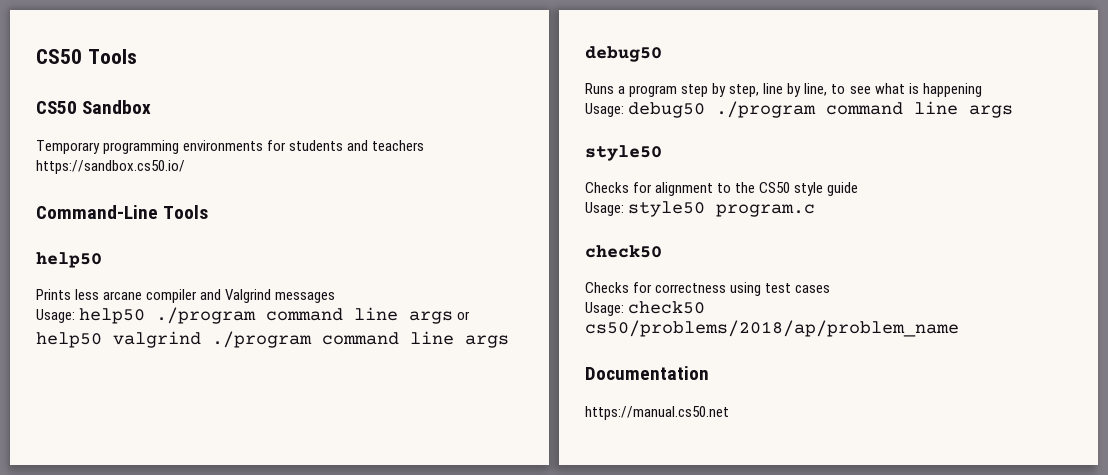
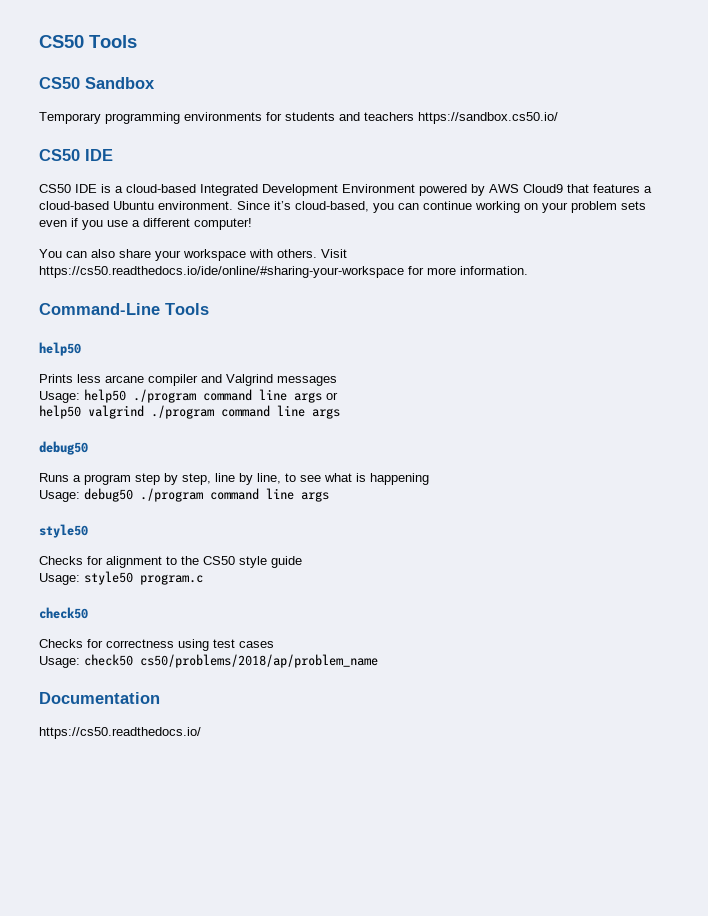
  Temporary programming environments for students and teachers https://sandbox.cs50.io/
+ CS50 IDE
+ CS50 IDE is a cloud-based Integrated Development Environment powered by AWS Cloud9 that features a cloud-based Ubuntu environment. Since it’s cloud-based, you can continue working on your problem sets even if you use a different computer!
+ You can also share your workspace with others. Visit https://cs50.readthedocs.io/ide/online/#sharing-your-workspace for more information.
- https://manual.cs50.net
+ https://cs50.readthedocs.io/

